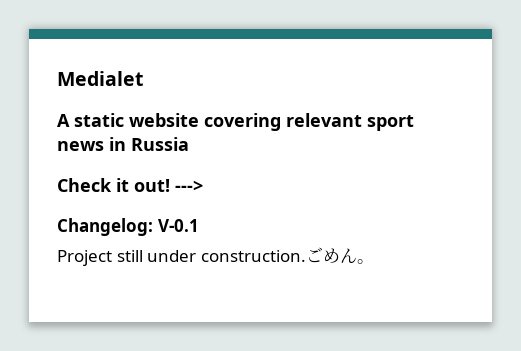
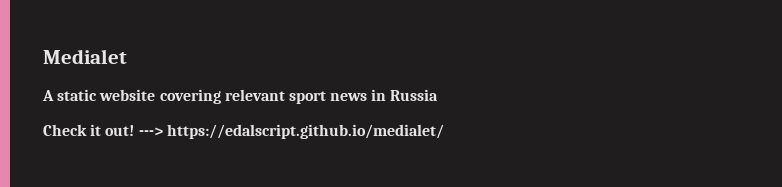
- --->
- Changelog: V-0.1
- Project still under construction.ごめん。
+ ---> https://edalscript.github.io/medialet/

